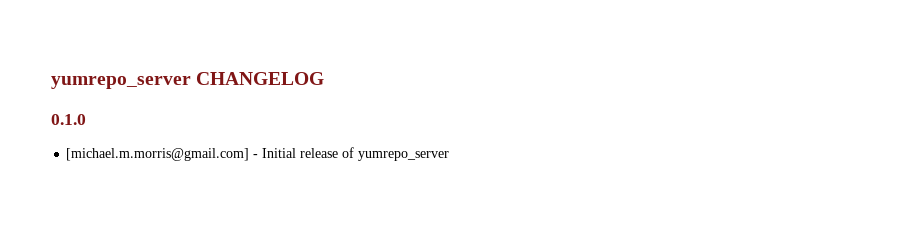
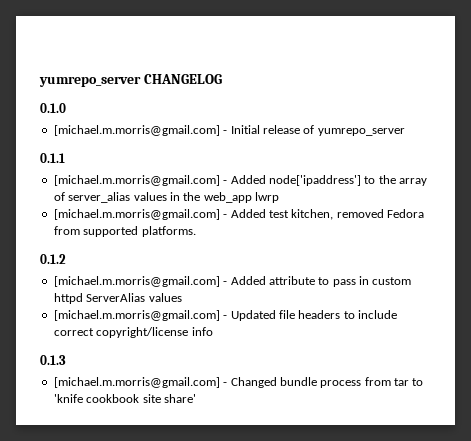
+ 0.1.1
+ [michael.m.morris@gmail.com] - Added node['ipaddress'] to the array of server_alias values in the web_app lwrp
+ [michael.m.morris@gmail.com] - Added test kitchen, removed Fedora from supported platforms.
+ 0.1.2
+ [michael.m.morris@gmail.com] - Added attribute to pass in custom httpd ServerAlias values
+ [michael.m.morris@gmail.com] - Updated file headers to include correct copyright/license info
+ 0.1.3
+ [michael.m.morris@gmail.com] - Changed bundle process from tar to 'knife cookbook site share'

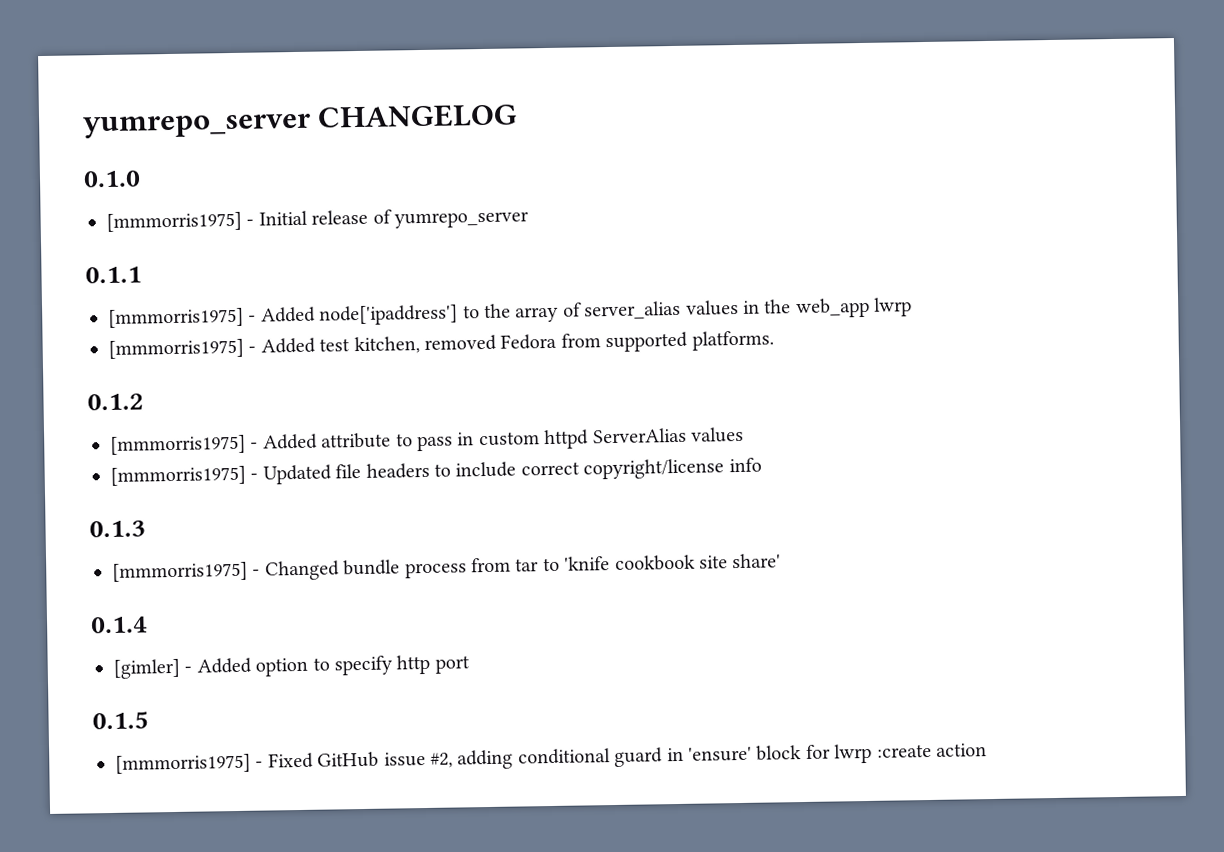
- [michael.m.morris@gmail.com] - Initial release of yumrepo_server
+ [mmmorris1975] - Initial release of yumrepo_server
- [michael.m.morris@gmail.com] - Added node['ipaddress'] to the array of server_alias values in the web_app lwrp
+ [mmmorris1975] - Added node['ipaddress'] to the array of server_alias values in the web_app lwrp
- [michael.m.morris@gmail.com] - Added test kitchen, removed Fedora from supported platforms.
+ [mmmorris1975] - Added test kitchen, removed Fedora from supported platforms.
- [michael.m.morris@gmail.com] - Added attribute to pass in custom httpd ServerAlias values
+ [mmmorris1975] - Added attribute to pass in custom httpd ServerAlias values
- [michael.m.morris@gmail.com] - Updated file headers to include correct copyright/license info
+ [mmmorris1975] - Updated file headers to include correct copyright/license info
- [michael.m.morris@gmail.com] - Changed bundle process from tar to 'knife cookbook site share'
+ [mmmorris1975] - Changed bundle process from tar to 'knife cookbook site share'
+ 0.1.4
+ [gimler] - Added option to specify http port
+ 0.1.5
+ [mmmorris1975] - Fixed GitHub issue #2, adding conditional guard in 'ensure' block for lwrp :create action

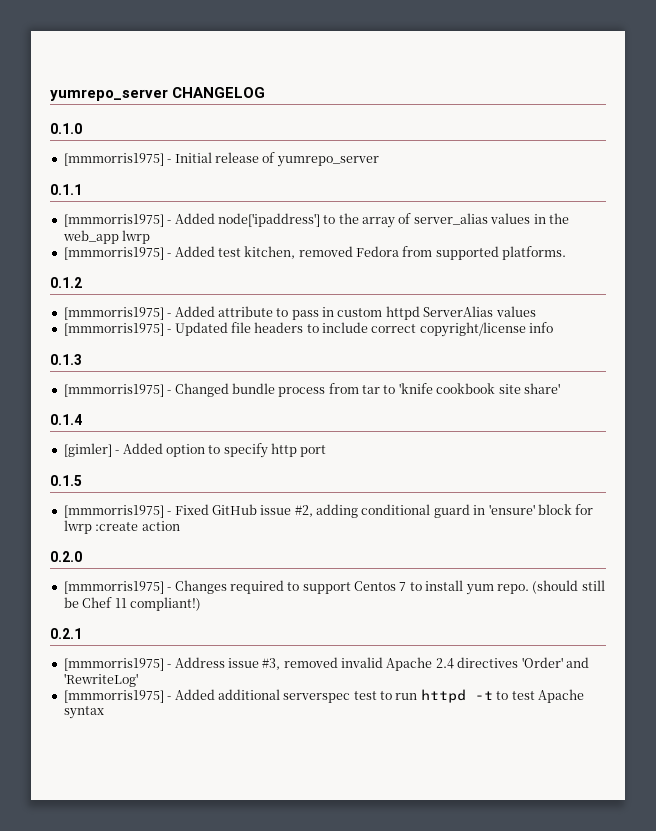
+ 0.2.0
+ [mmmorris1975] - Changes required to support Centos 7 to install yum repo. (should still be Chef 11 compliant!)
+ 0.2.1
+ [mmmorris1975] - Address issue #3, removed invalid Apache 2.4 directives 'Order' and 'RewriteLog'
+ [mmmorris1975] - Added additional serverspec test to run httpd -t to test Apache syntax

